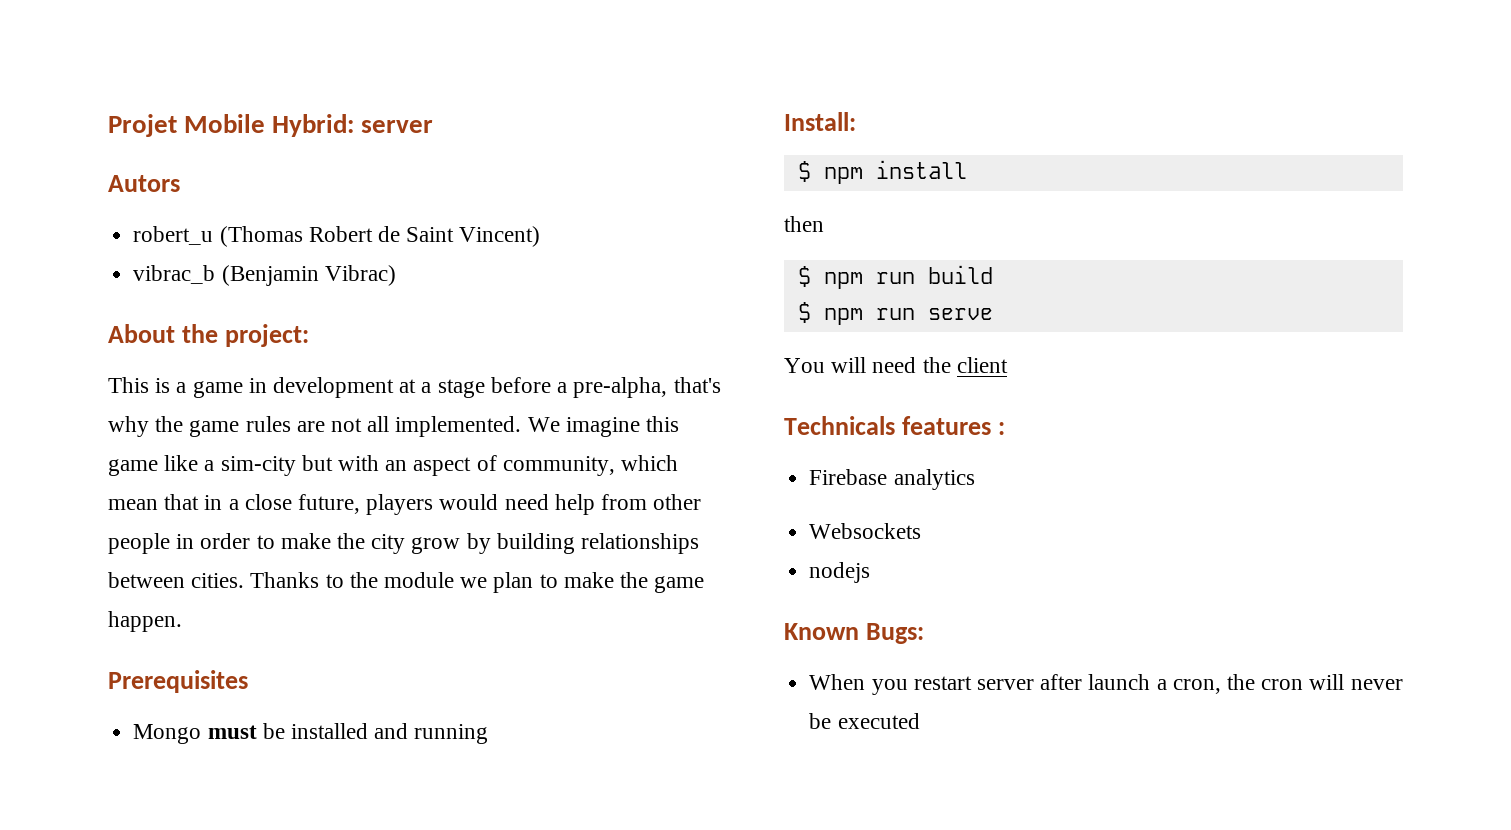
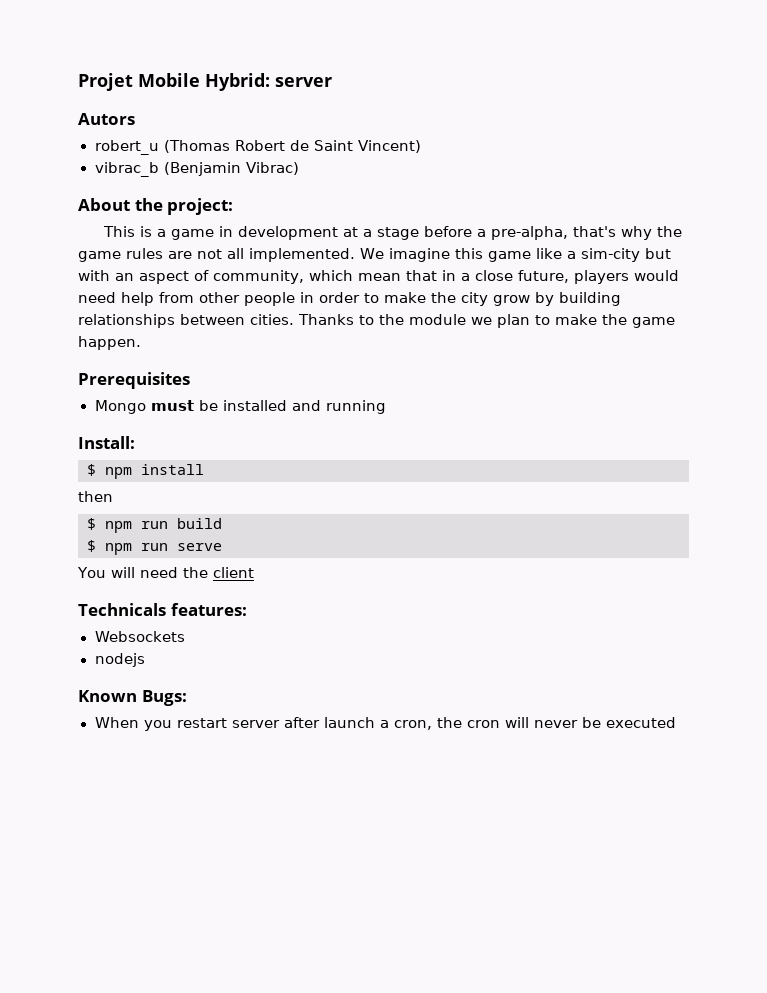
- Technicals features :
- Firebase analytics
+ Technicals features:

